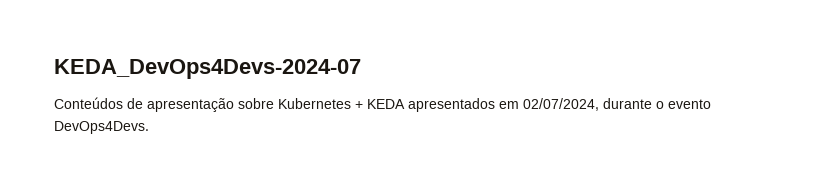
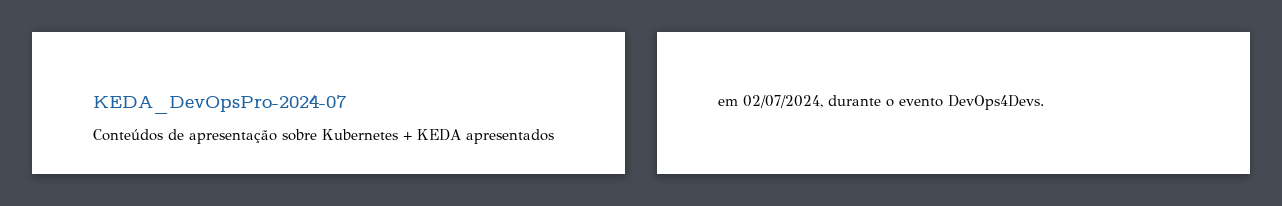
- KEDA_DevOps4Devs-2024-07
+ KEDA_DevOpsPro-2024-07

